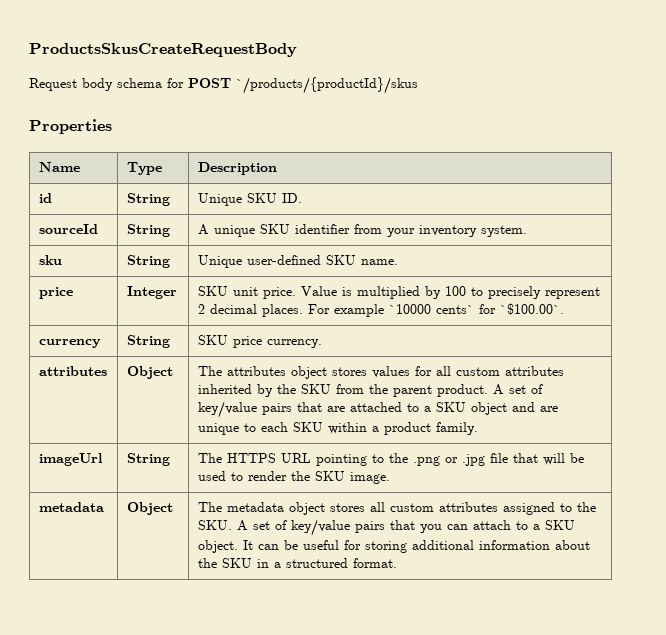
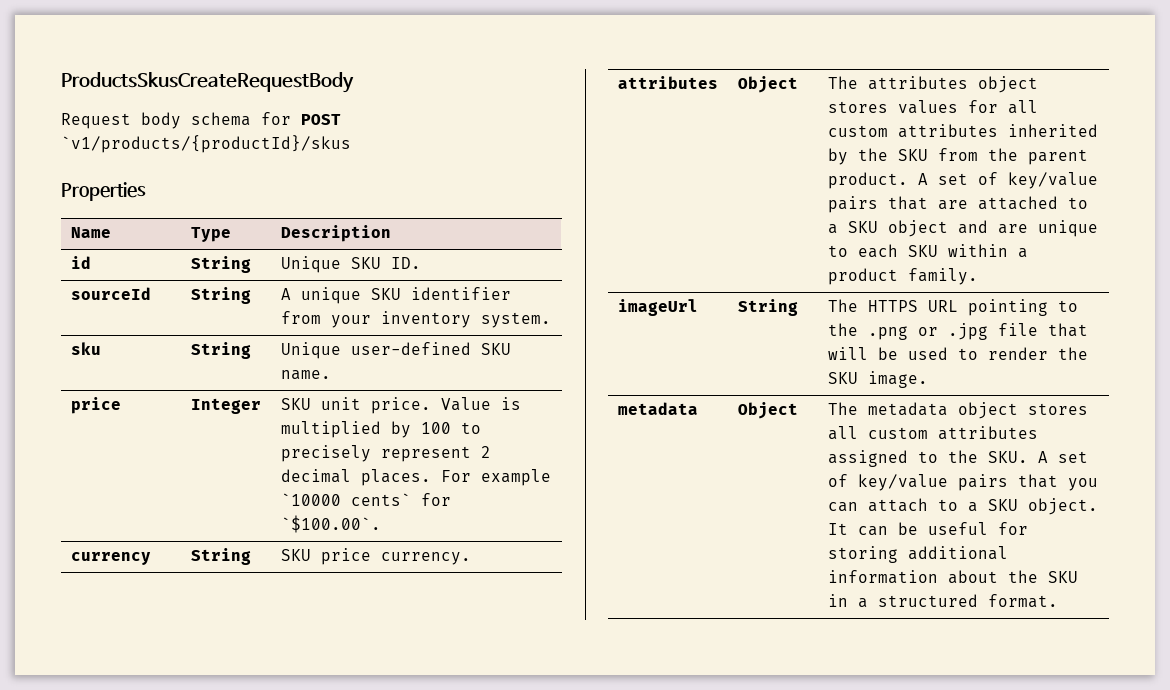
- Request body schema for POST `/products/{productId}/skus
+ Request body schema for POST `v1/products/{productId}/skus

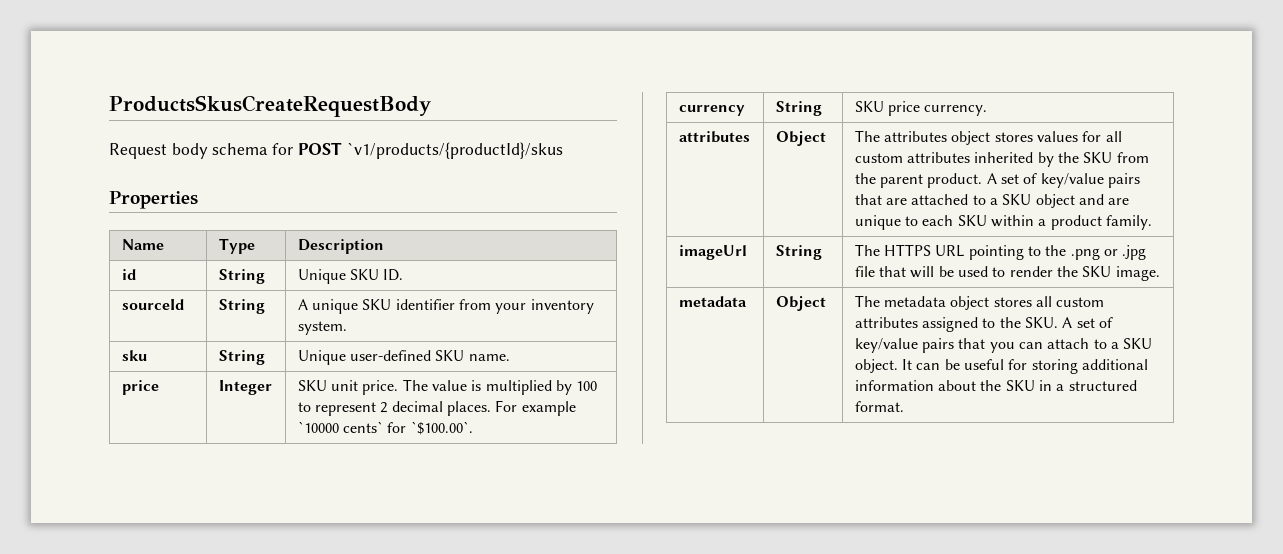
- price | Integer | SKU unit price. Value is multiplied by 100 to precisely represent 2 decimal places. For example `10000 cents` for `$100.00`.
+ price | Integer | SKU unit price. The value is multiplied by 100 to represent 2 decimal places. For example `10000 cents` for `$100.00`.

